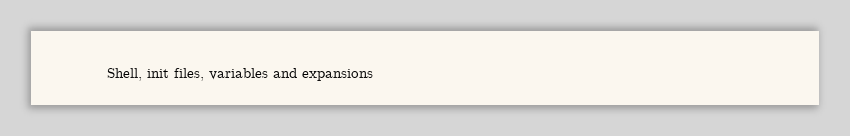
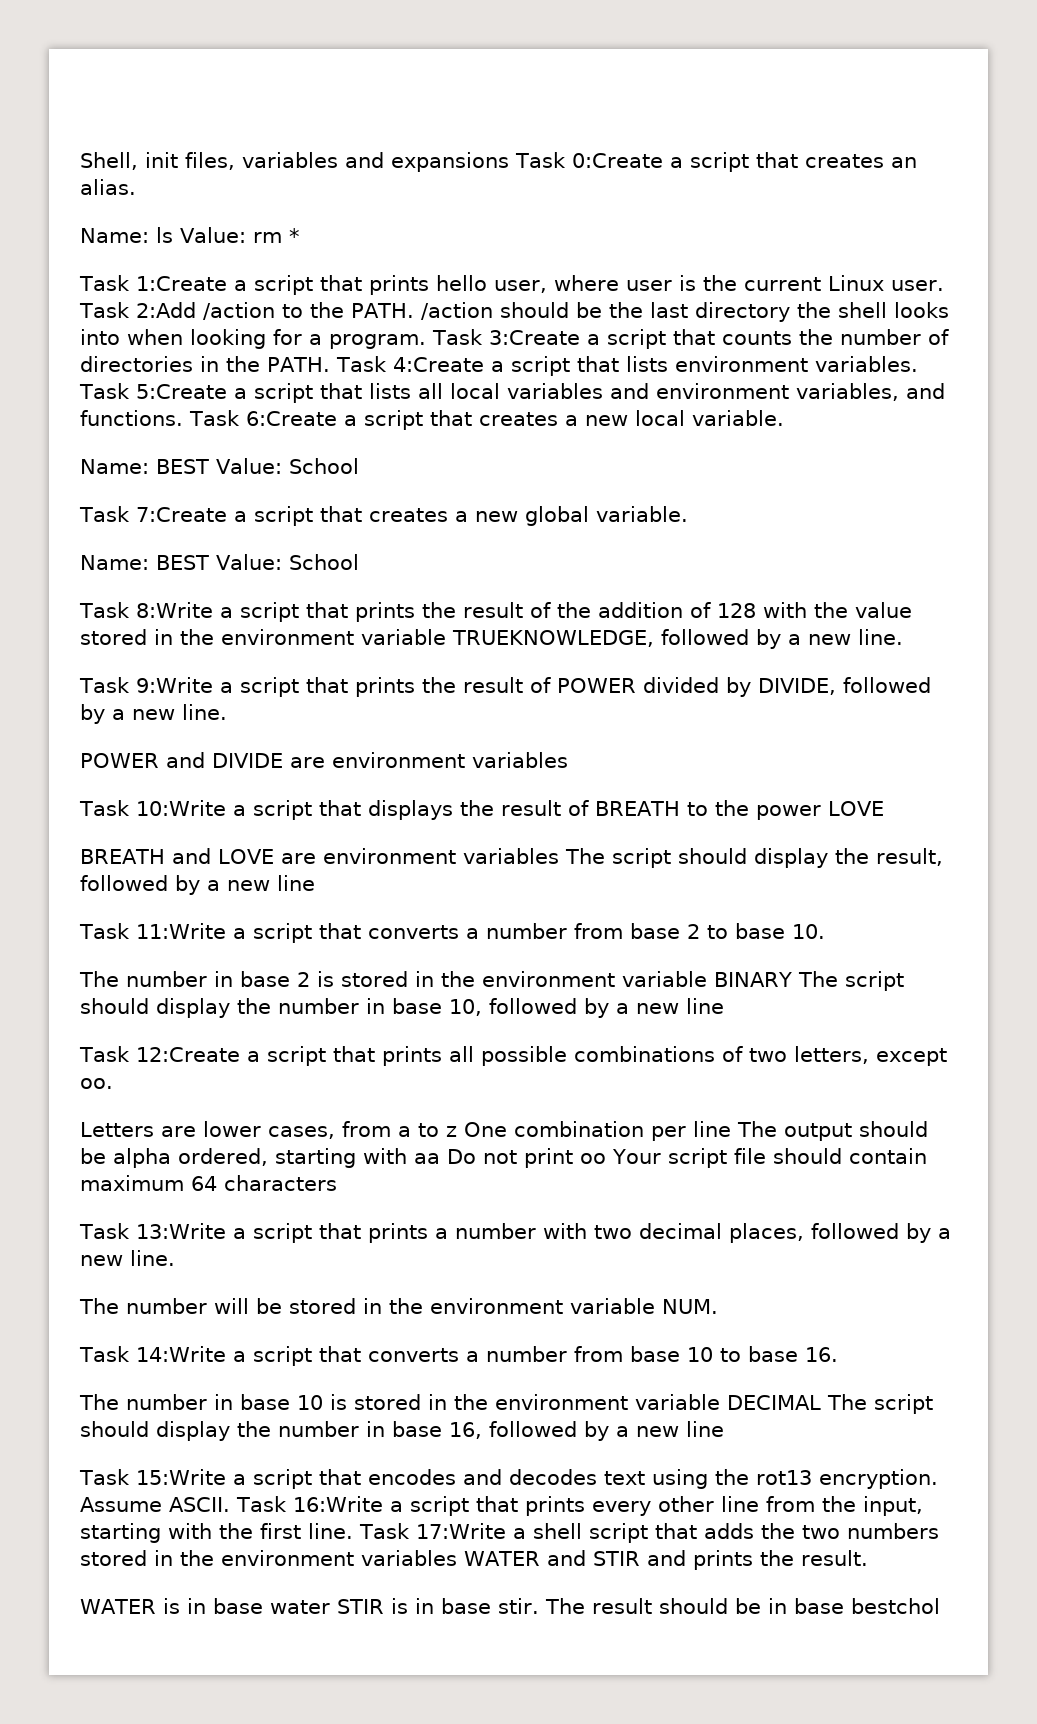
- Shell, init files, variables and expansions
+ Shell, init files, variables and expansions Task 0:Create a script that creates an alias.
+ Name: ls Value: rm *
+ Task 1:Create a script that prints hello user, where user is the current Linux user. Task 2:Add /action to the PATH. /action should be the last directory the shell looks into when looking for a program. Task 3:Create a script that counts the number of directories in the PATH. Task 4:Create a script that lists environment variables. Task 5:Create a script that lists all local variables and environment variables, and functions. Task 6:Create a script that creates a new local variable.
+ Name: BEST Value: School
+ Task 7:Create a script that creates a new global variable.
+ Name: BEST Value: School
+ Task 8:Write a script that prints the result of the addition of 128 with the value stored in the environment variable TRUEKNOWLEDGE, followed by a new line.
+ Task 9:Write a script that prints the result of POWER divided by DIVIDE, followed by a new line.
+ POWER and DIVIDE are environment variables
+ Task 10:Write a script that displays the result of BREATH to the power LOVE
+ BREATH and LOVE are environment variables The script should display the result, followed by a new line
+ Task 11:Write a script that converts a number from base 2 to base 10.
+ The number in base 2 is stored in the environment variable BINARY The script should display the number in base 10, followed by a new line
+ Task 12:Create a script that prints all possible combinations of two letters, except oo.
+ Letters are lower cases, from a to z One combination per line The output should be alpha ordered, starting with aa Do not print oo Your script file should contain maximum 64 characters
+ Task 13:Write a script that prints a number with two decimal places, followed by a new line.
+ The number will be stored in the environment variable NUM.
+ Task 14:Write a script that converts a number from base 10 to base 16.
+ The number in base 10 is stored in the environment variable DECIMAL The script should display the number in base 16, followed by a new line
+ Task 15:Write a script that encodes and decodes text using the rot13 encryption. Assume ASCII. Task 16:Write a script that prints every other line from the input, starting with the first line. Task 17:Write a shell script that adds the two numbers stored in the environment variables WATER and STIR and prints the result.
+ WATER is in base water STIR is in base stir. The result should be in base bestchol

